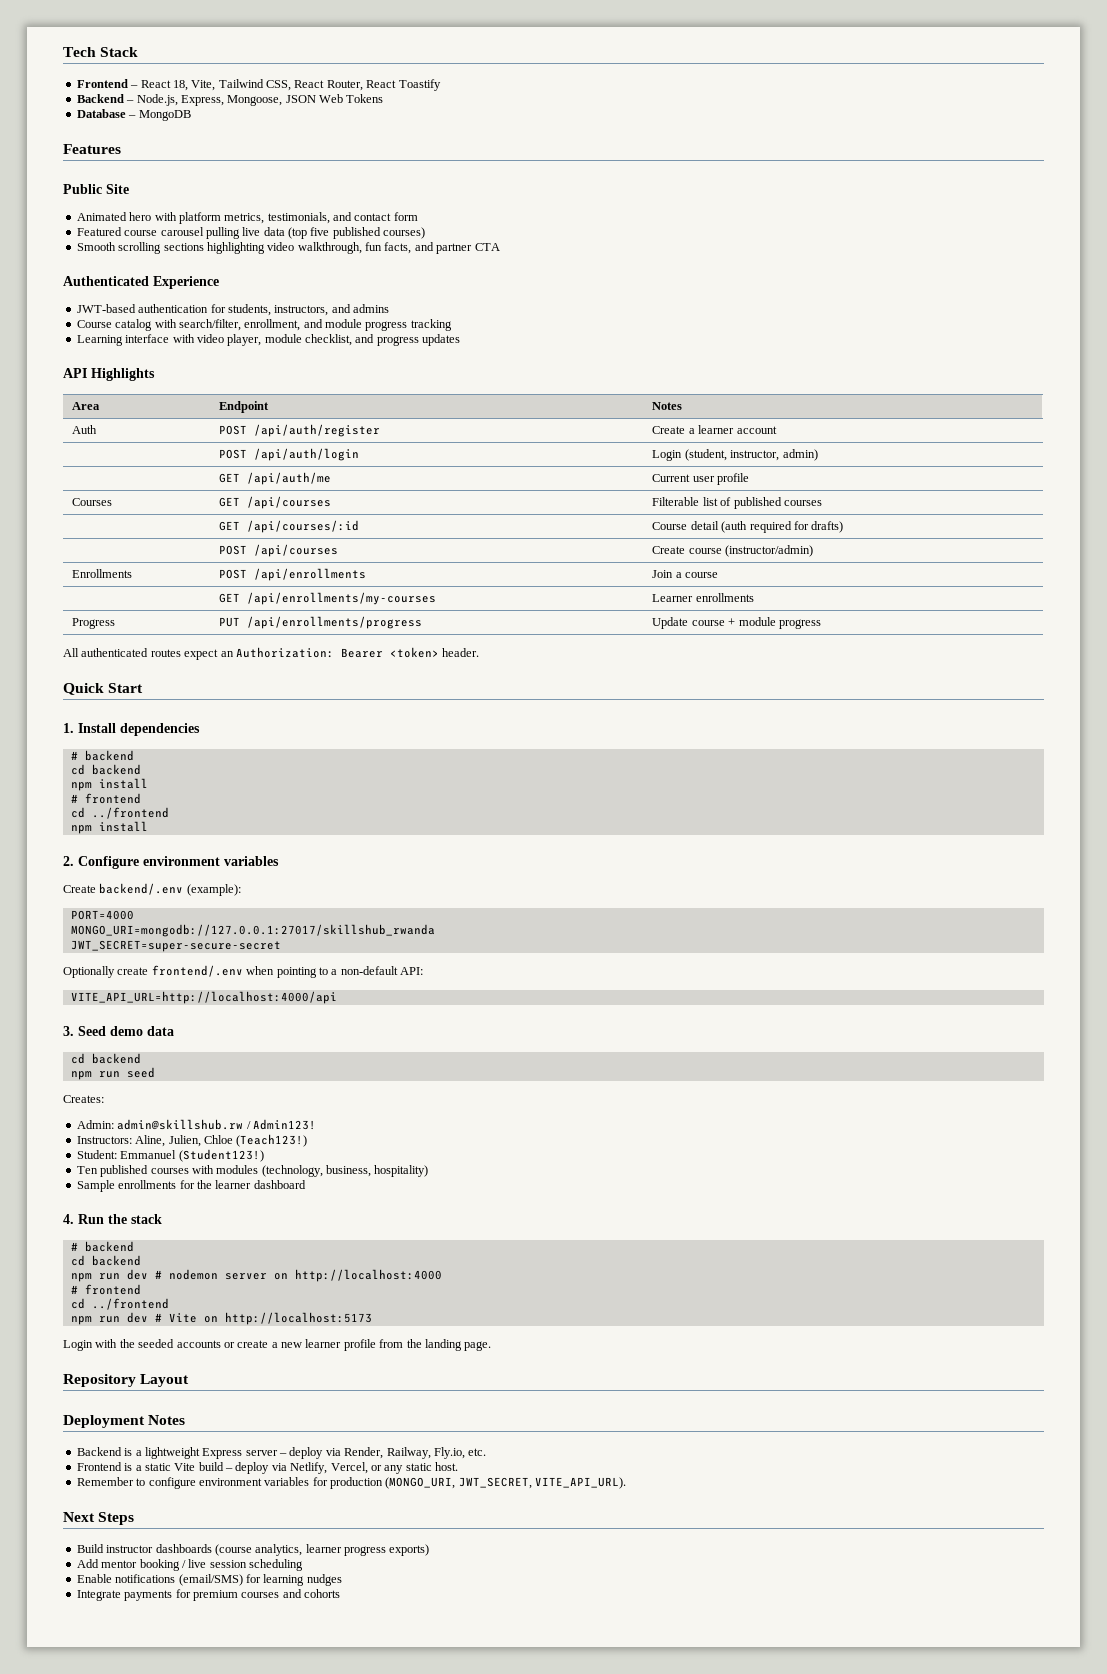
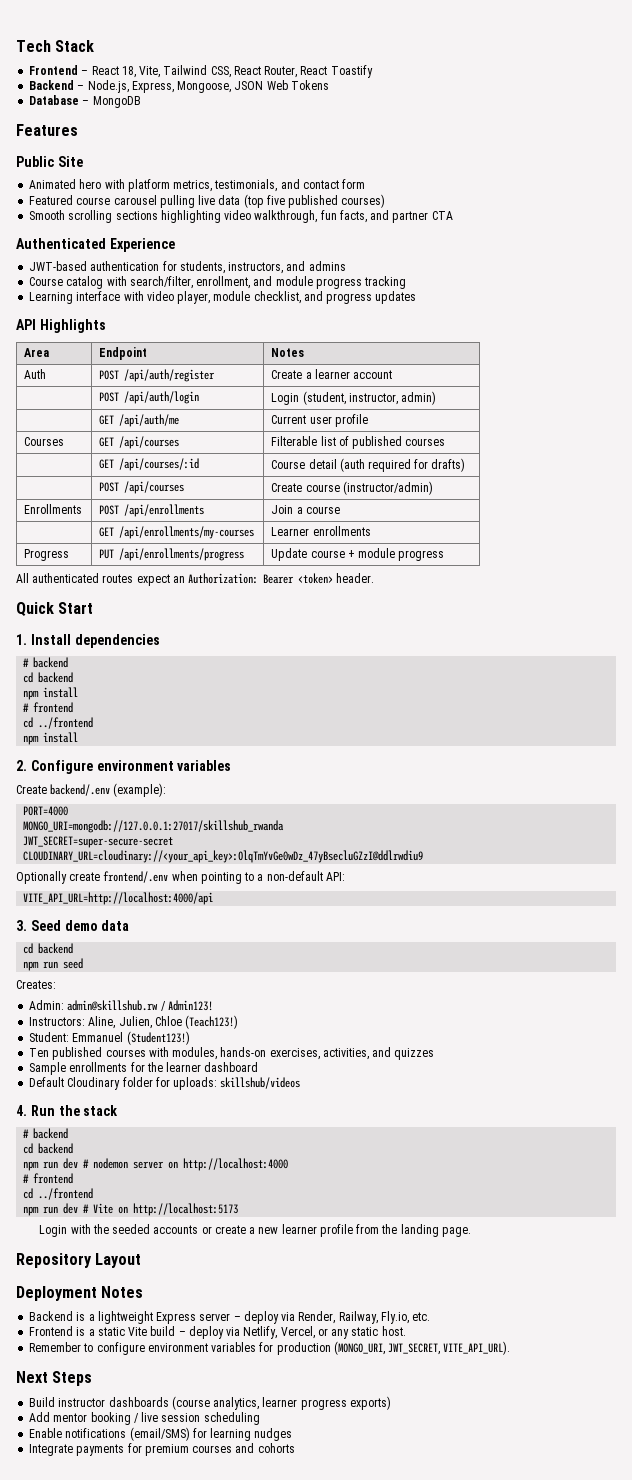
+ CLOUDINARY_URL=cloudinary://<your_api_key>:OlqTmYvGe0wDz_47yBsecluGZzI@ddlrwdiu9
- Ten published courses with modules (technology, business, hospitality)
+ Ten published courses with modules, hands-on exercises, activities, and quizzes
+ Default Cloudinary folder for uploads: skillshub/videos

